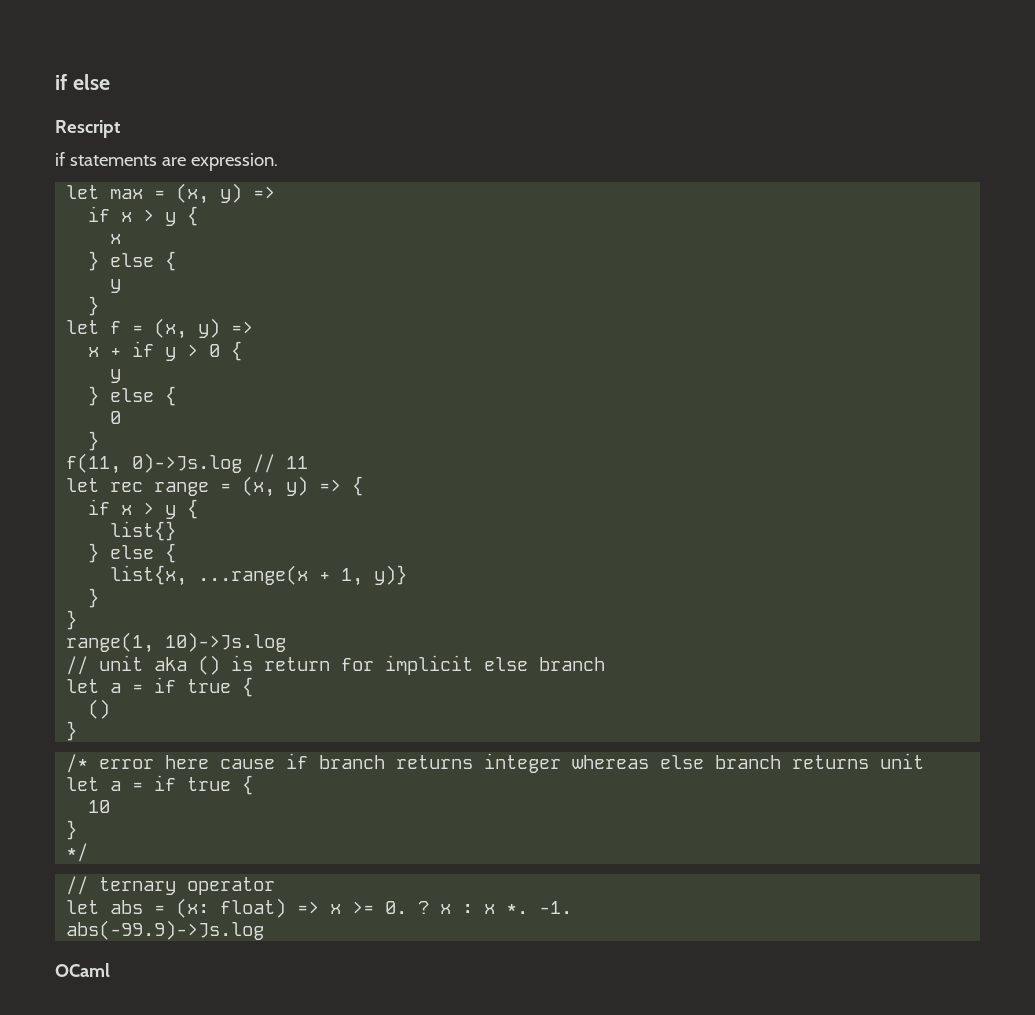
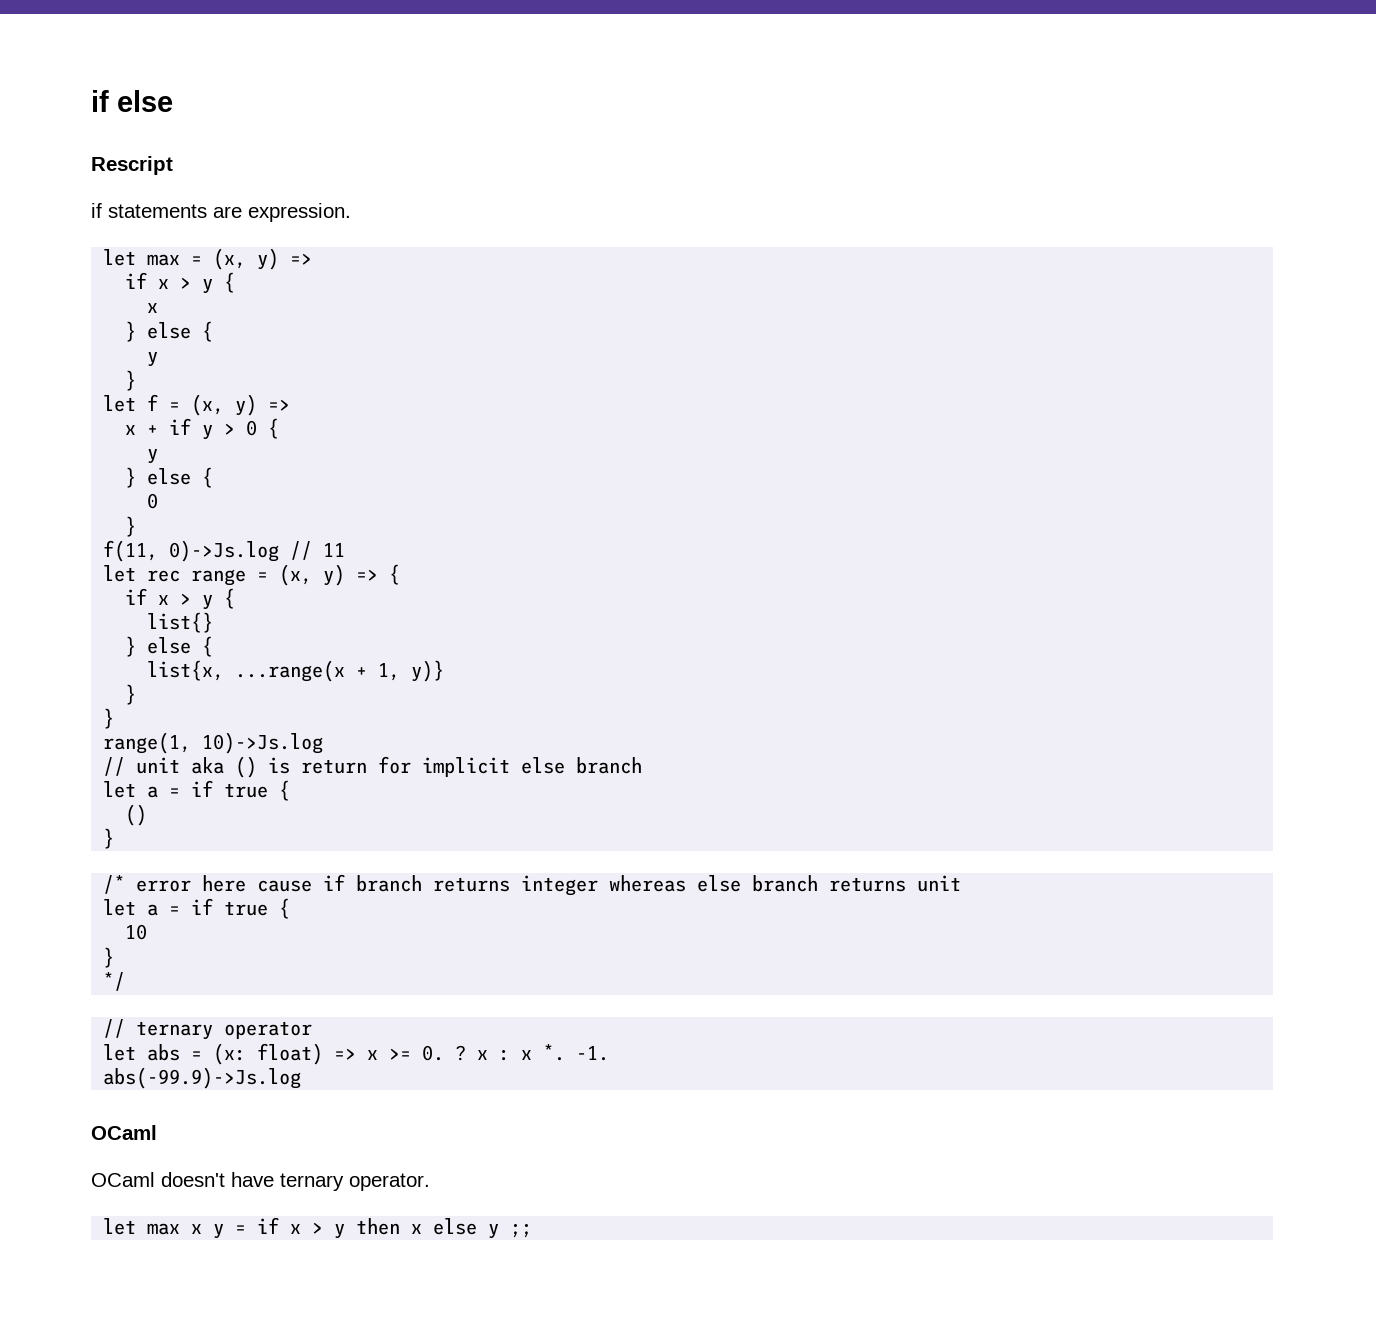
+ OCaml doesn't have ternary operator.
+ let max x y = if x > y then x else y ;;

